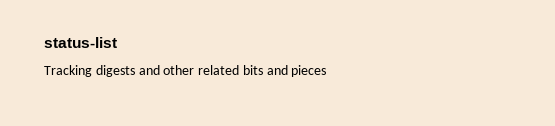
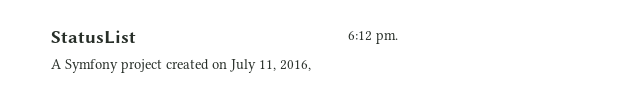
- status-list
- Tracking digests and other related bits and pieces
+ StatusList
+ A Symfony project created on July 11, 2016, 6:12 pm.

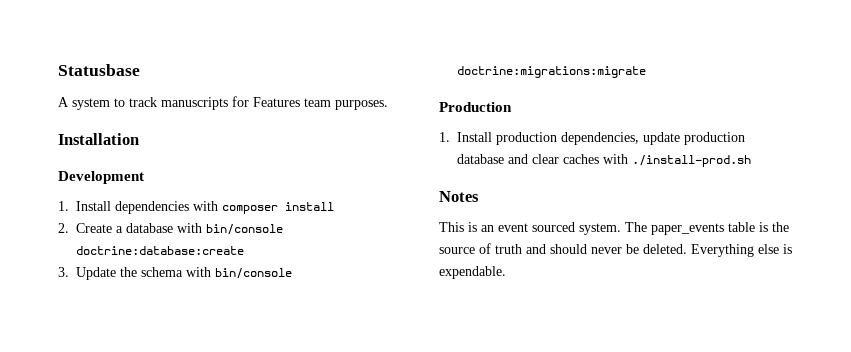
- StatusList
+ Statusbase
- A Symfony project created on July 11, 2016, 6:12 pm.
+ A system to track manuscripts for Features team purposes.
+ Installation
+ Development
+ 1. Install dependencies with composer install
+ 2. Create a database with bin/console doctrine:database:create
+ 3. Update the schema with bin/console doctrine:migrations:migrate
+ Production
+ 1. Install production dependencies, update production database and clear caches with ./install-prod.sh
+ Notes
+ This is an event sourced system. The paper_events table is the source of truth and should never be deleted. Everything else is expendable.

